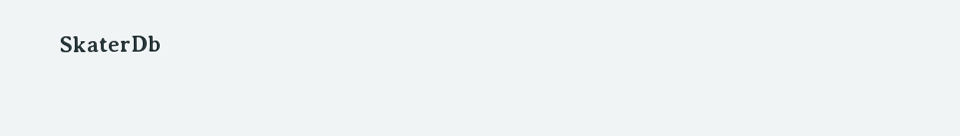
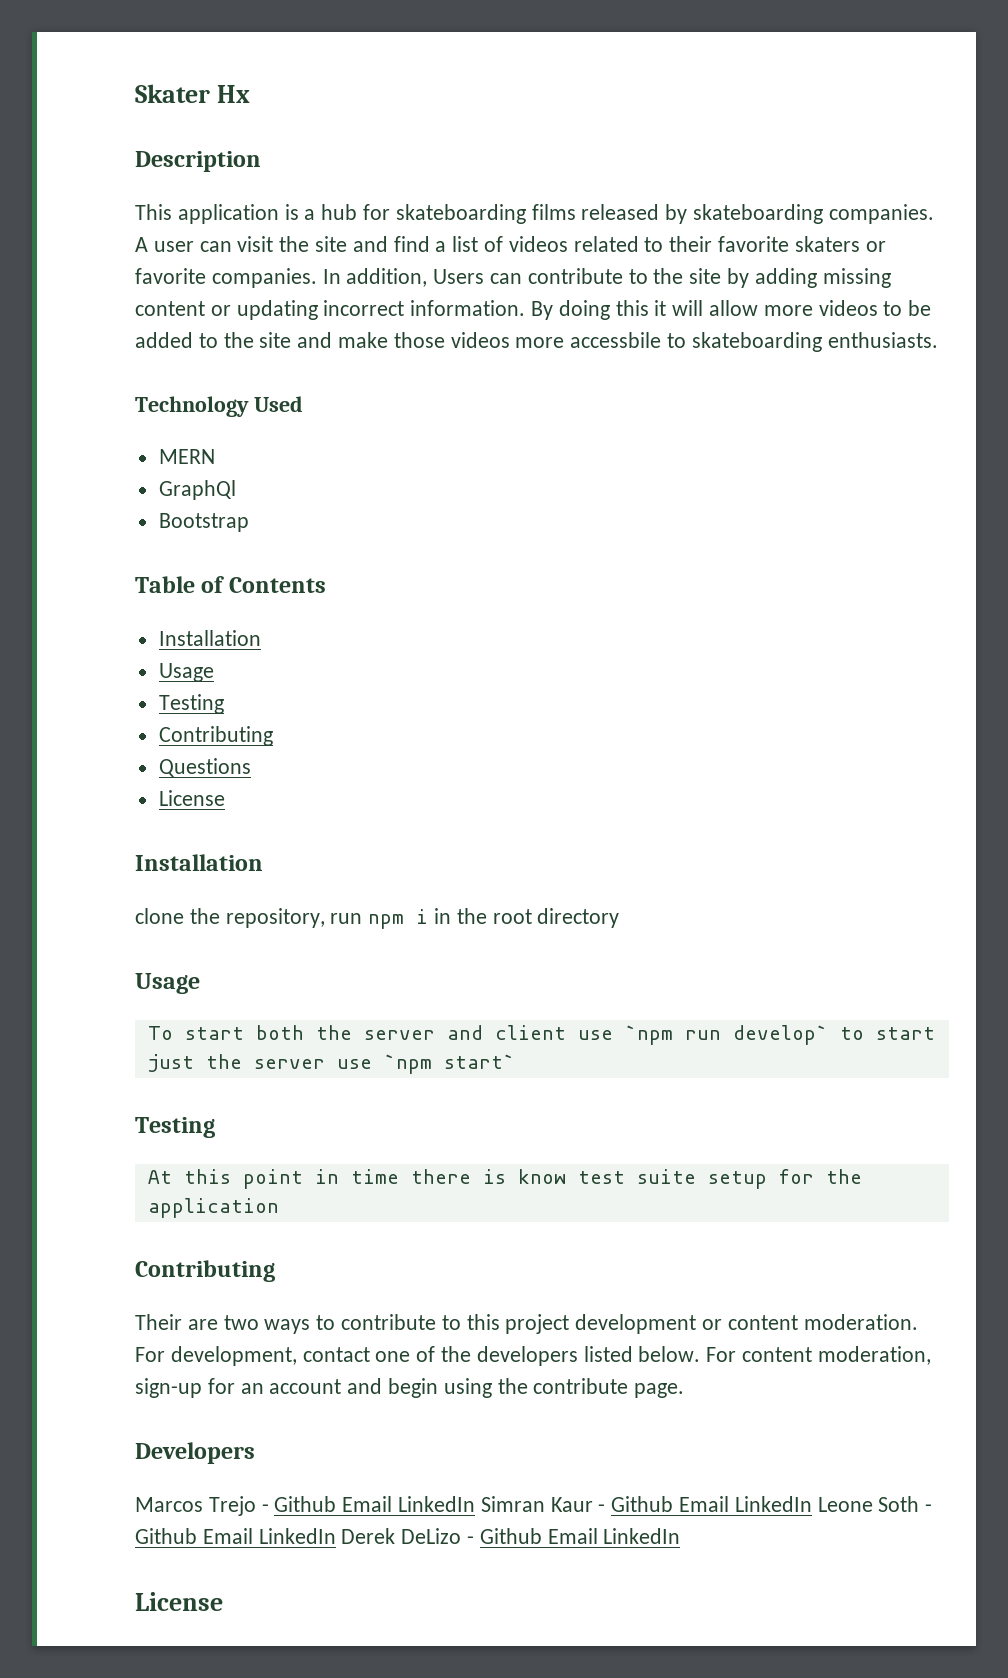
- SkaterDb
+ Skater Hx
+ Description
+ This application is a hub for skateboarding films released by skateboarding companies. A user can visit the site and find a list of videos related to their favorite skaters or favorite companies. In addition, Users can contribute to the site by adding missing content or updating incorrect information. By doing this it will allow more videos to be added to the site and make those videos more accessbile to skateboarding enthusiasts.
+ Technology Used
+ MERN
+ GraphQl
+ Bootstrap
+ Table of Contents
+ Installation
+ Usage
+ Testing
+ Contributing
+ Questions
+ License
+ Installation
+ clone the repository, run npm i in the root directory
+ Usage
+ To start both the server and client use `npm run develop` to start just the server use `npm start`
+ Testing
+ At this point in time there is know test suite setup for the application
+ Contributing
+ Their are two ways to contribute to this project development or content moderation. For development, contact one of the developers listed below. For content moderation, sign-up for an account and begin using the contribute page.
+ Developers
+ Marcos Trejo - Github Email LinkedIn Simran Kaur - Github Email LinkedIn Leone Soth - Github Email LinkedIn Derek DeLizo - Github Email LinkedIn
+ License

